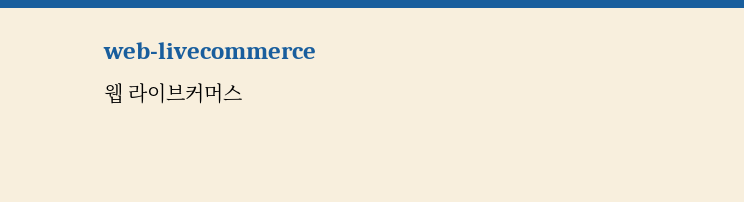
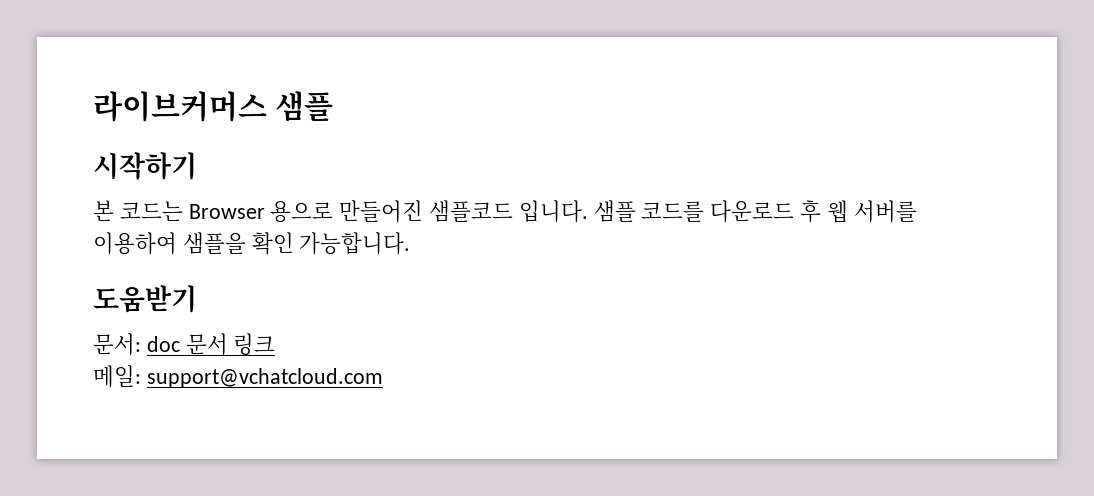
- web-livecommerce
- 웹 라이브커머스
+ 라이브커머스 샘플
+ 시작하기
+ 본 코드는 Browser 용으로 만들어진 샘플코드 입니다. 샘플 코드를 다운로드 후 웹 서버를 이용하여 샘플을 확인 가능합니다.
+ 도움받기
+ 문서: doc 문서 링크
+ 메일: support@vchatcloud.com

